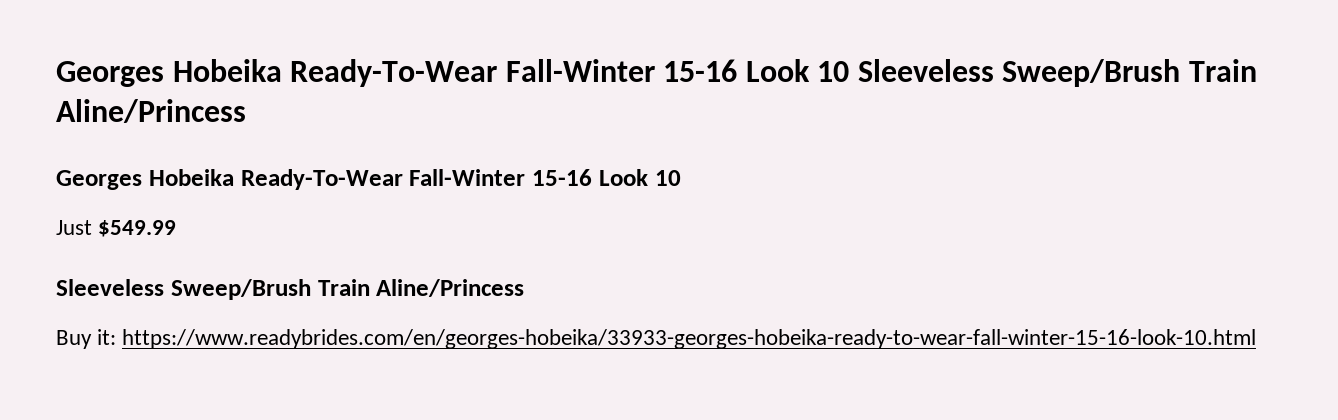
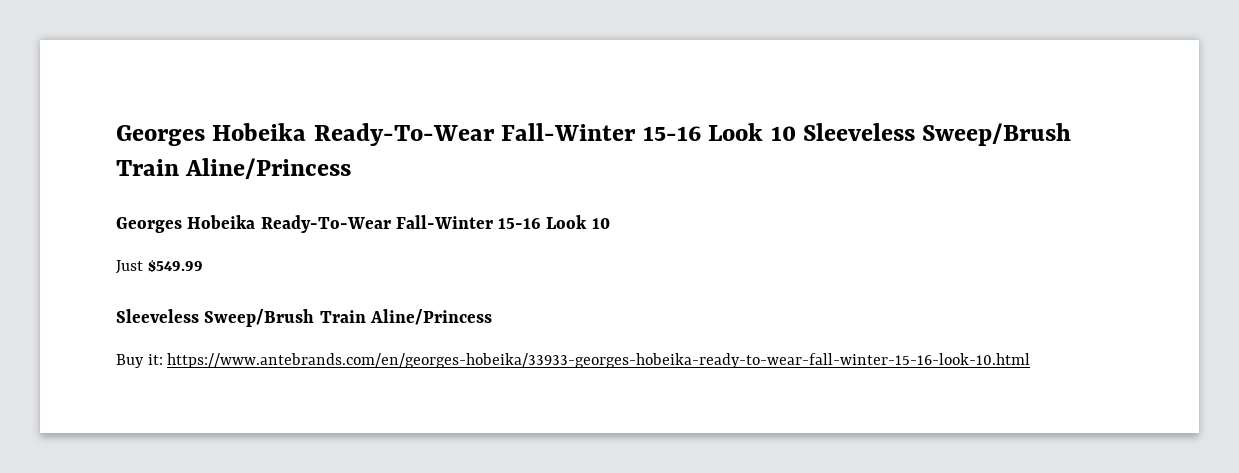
- Buy it: https://www.readybrides.com/en/georges-hobeika/33933-georges-hobeika-ready-to-wear-fall-winter-15-16-look-10.html
+ Buy it: https://www.antebrands.com/en/georges-hobeika/33933-georges-hobeika-ready-to-wear-fall-winter-15-16-look-10.html

